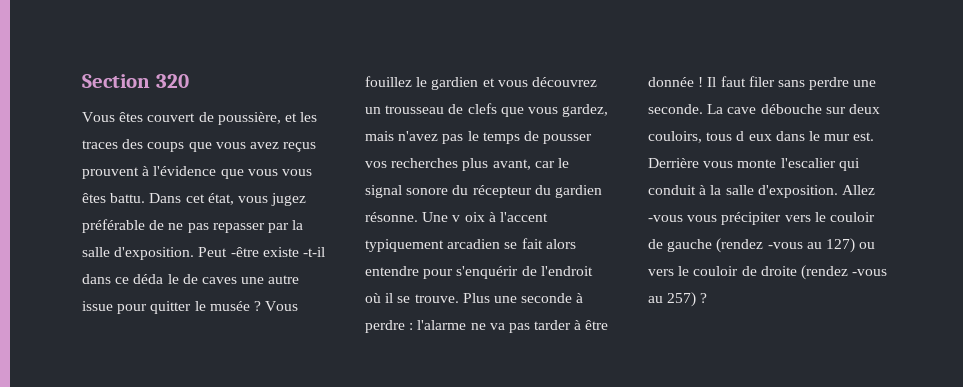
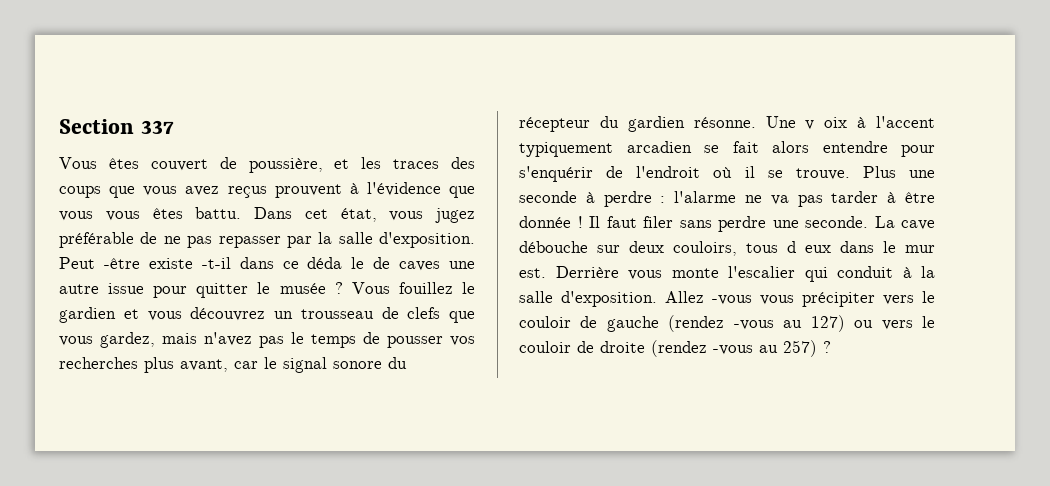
- Section 320
+ Section 337

